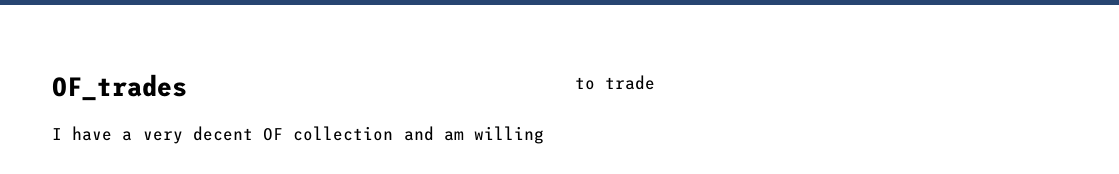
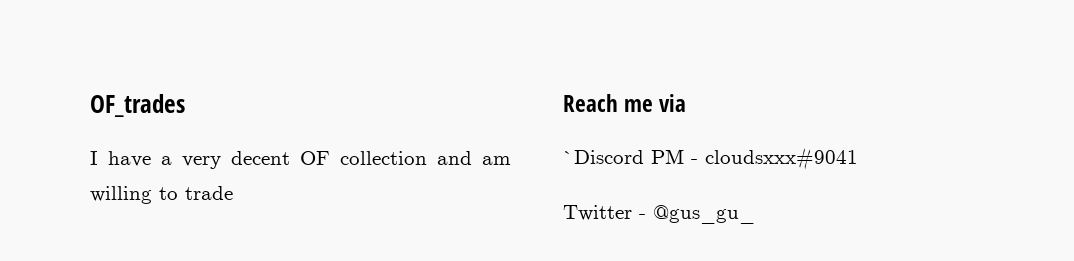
+ Reach me via
+ `Discord PM - cloudsxxx#9041
+ Twitter - @gus_gu_

